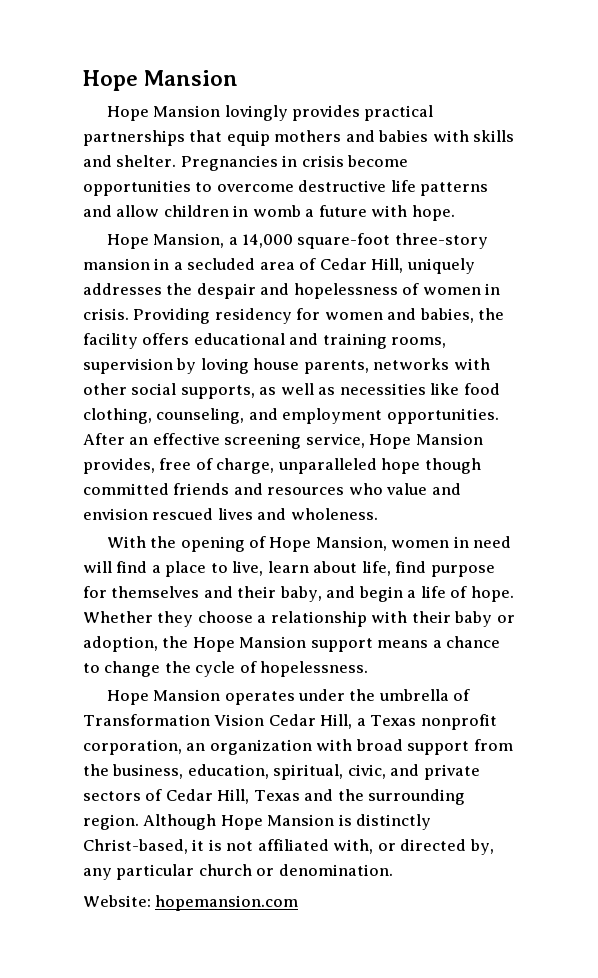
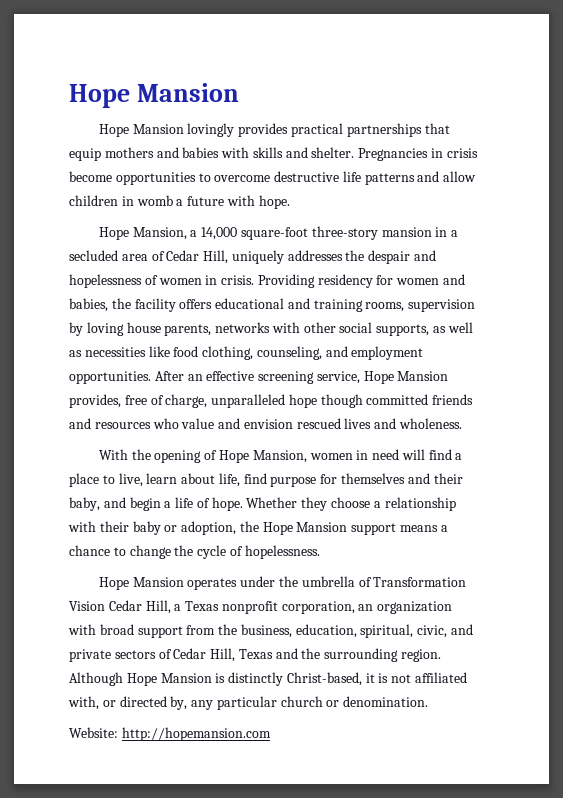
- Website: hopemansion.com
+ Website: http://hopemansion.com

